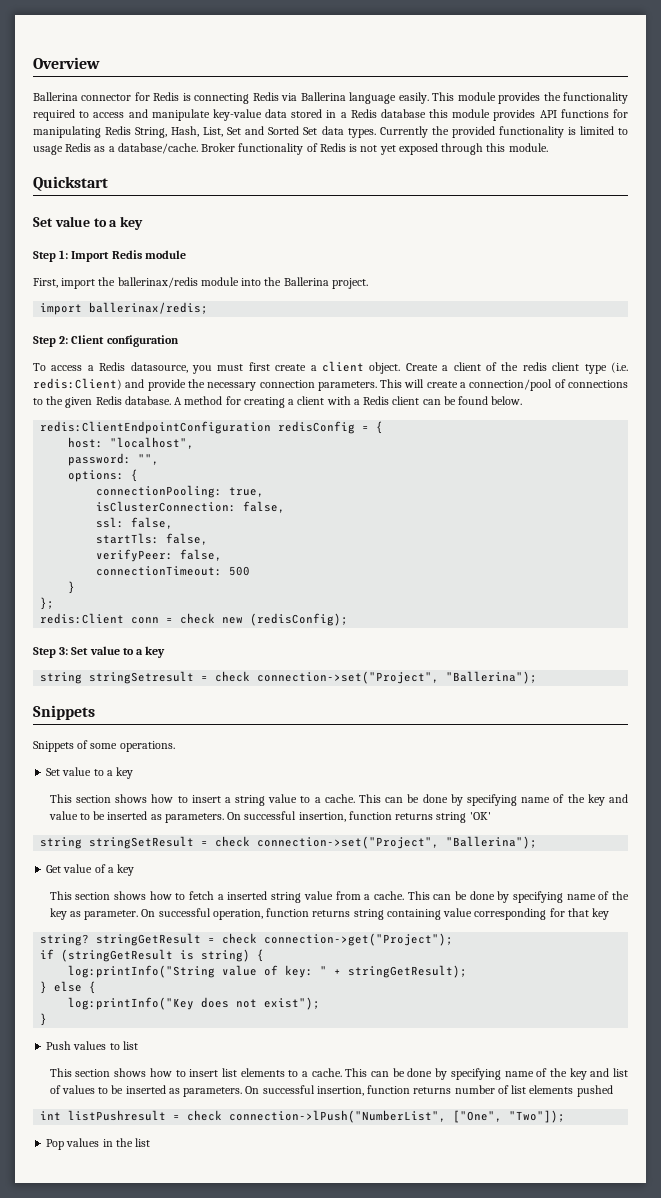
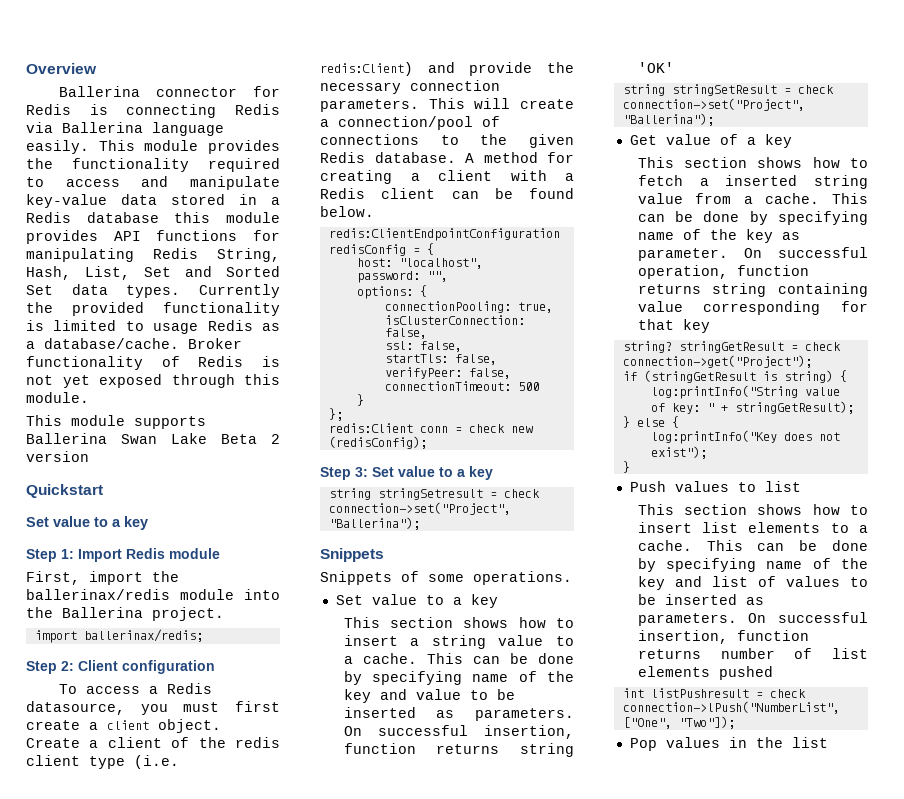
+ This module supports Ballerina Swan Lake Beta 2 version

